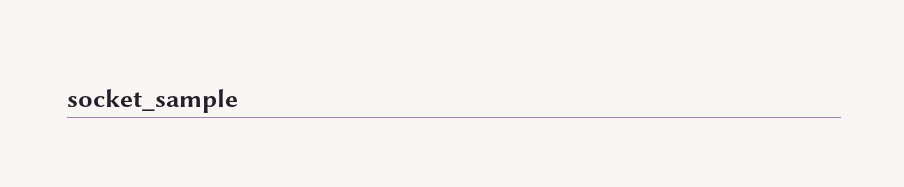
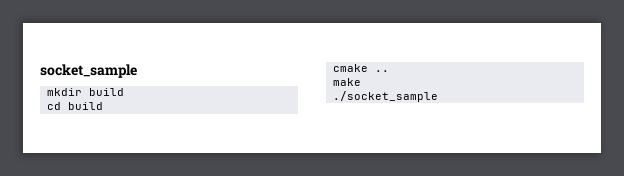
+ mkdir build
+ cd build
+ cmake ..
+ make
+ ./socket_sample

